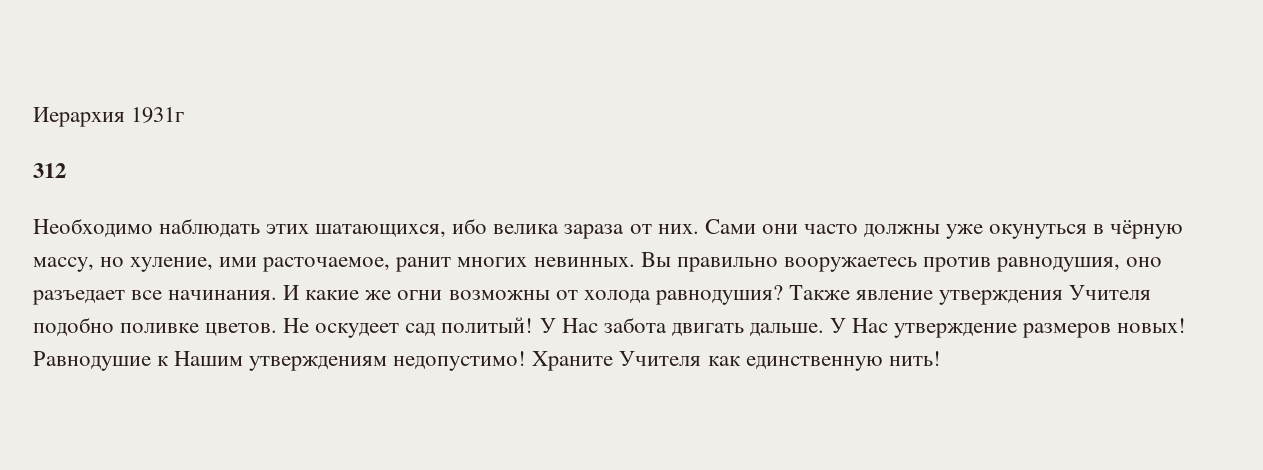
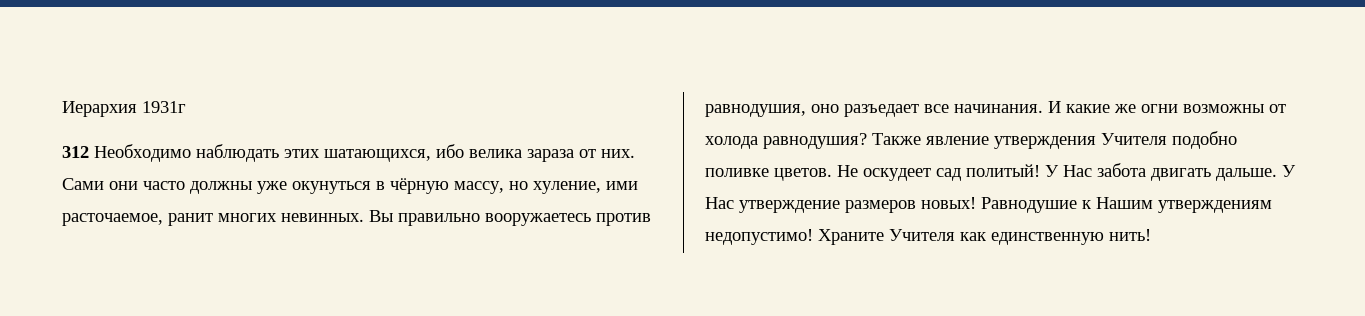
- 312
- Необходимо наблюдать этих шатающихся, ибо велика зараза от них.
+ 312 Необходимо наблюдать этих шатающихся, ибо велика зараза от них.

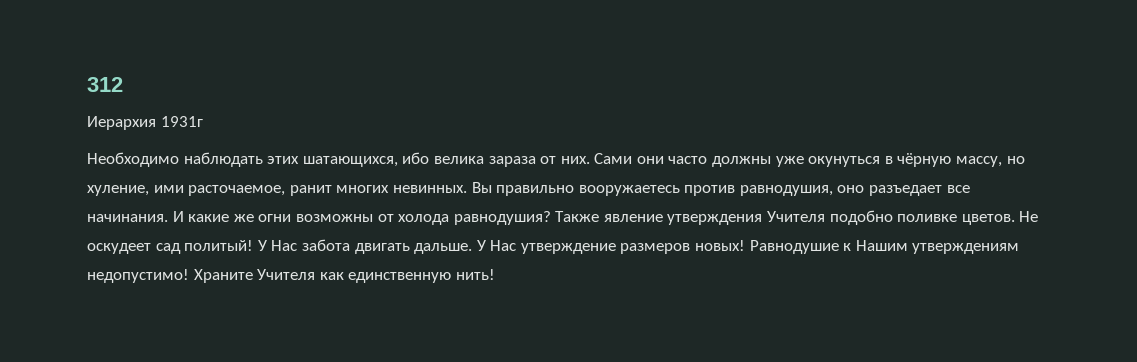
+ 312
- 312 Необходимо наблюдать этих шатающихся, ибо велика зараза от них.
+ Необходимо наблюдать этих шатающихся, ибо велика зараза от них.

